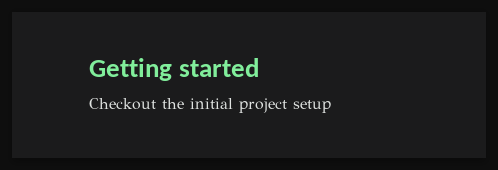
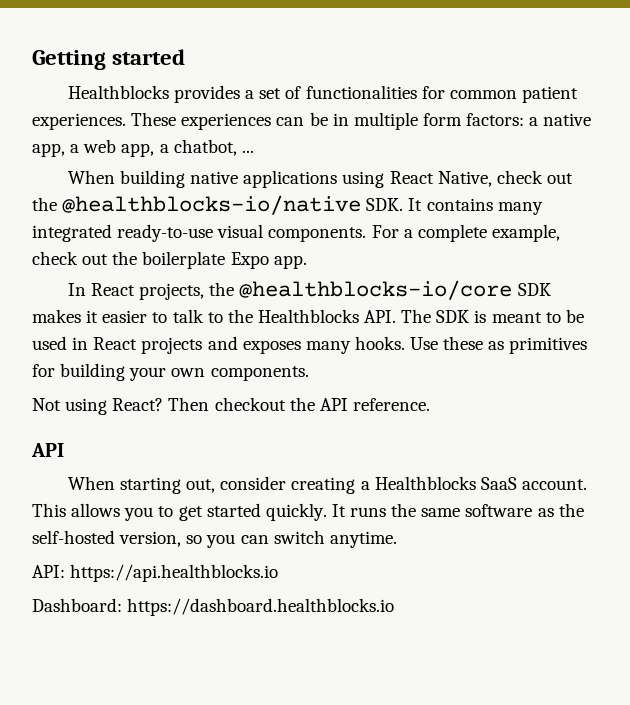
- Checkout the initial project setup
+ Healthblocks provides a set of functionalities for common patient experiences. These experiences can be in multiple form factors: a native app, a web app, a chatbot, ...
+ When building native applications using React Native, check out the @healthblocks-io/native SDK. It contains many integrated ready-to-use visual components. For a complete example, check out the boilerplate Expo app.
+ In React projects, the @healthblocks-io/core SDK makes it easier to talk to the Healthblocks API. The SDK is meant to be used in React projects and exposes many hooks. Use these as primitives for building your own components.
+ Not using React? Then checkout the API reference.
+ API
+ When starting out, consider creating a Healthblocks SaaS account. This allows you to get started quickly. It runs the same software as the self-hosted version, so you can switch anytime.
+ API: https://api.healthblocks.io
+ Dashboard: https://dashboard.healthblocks.io

